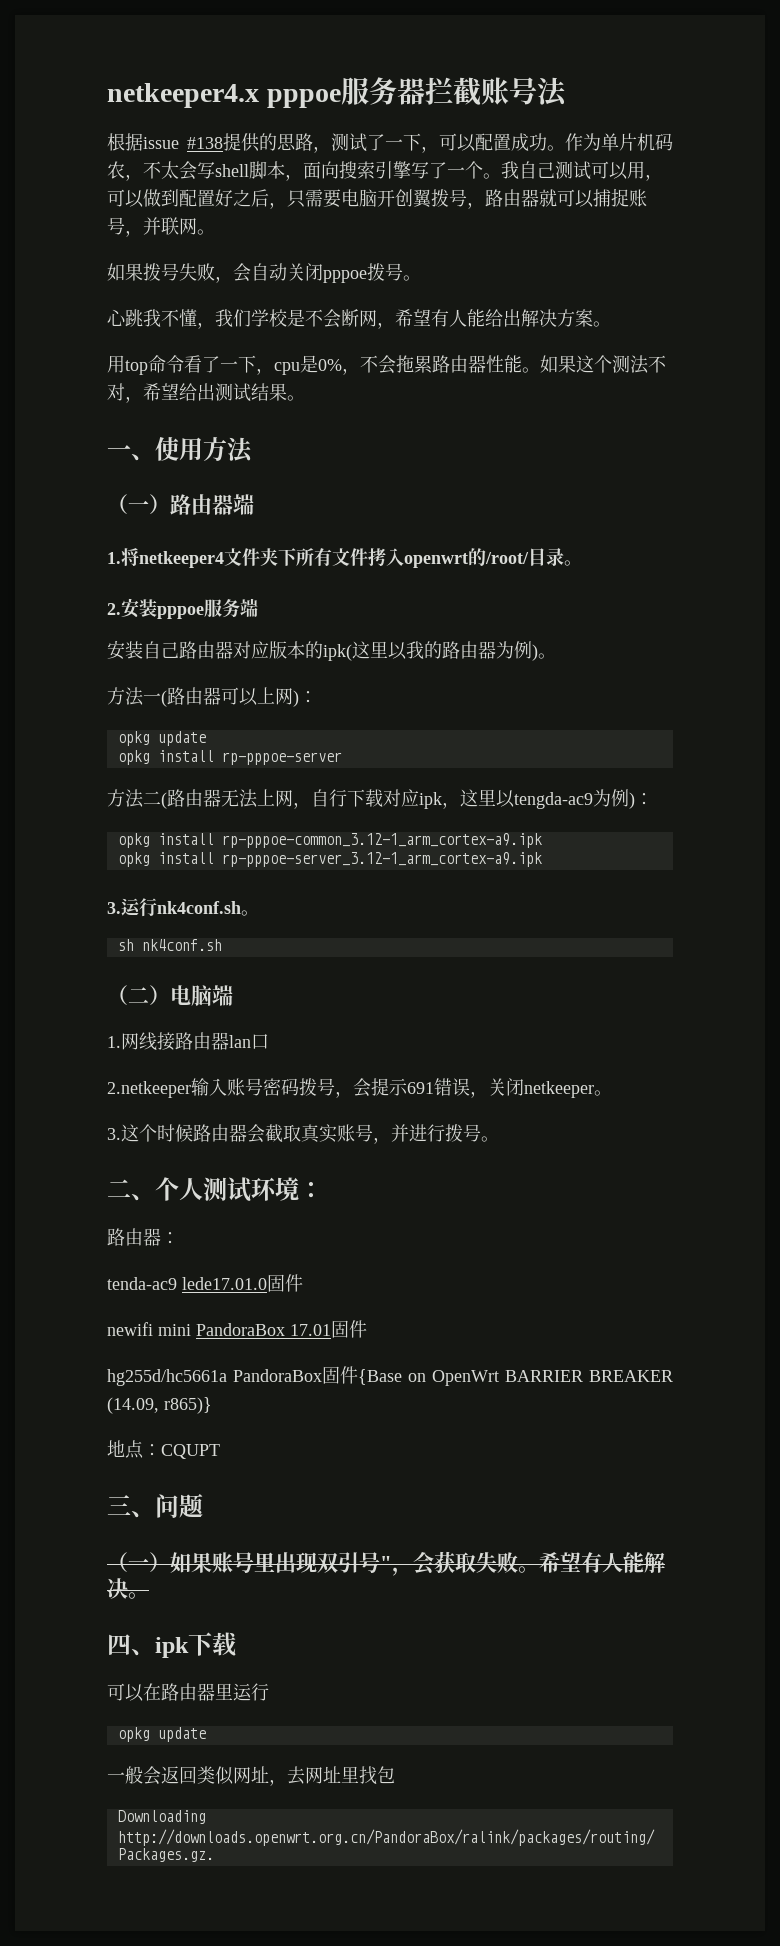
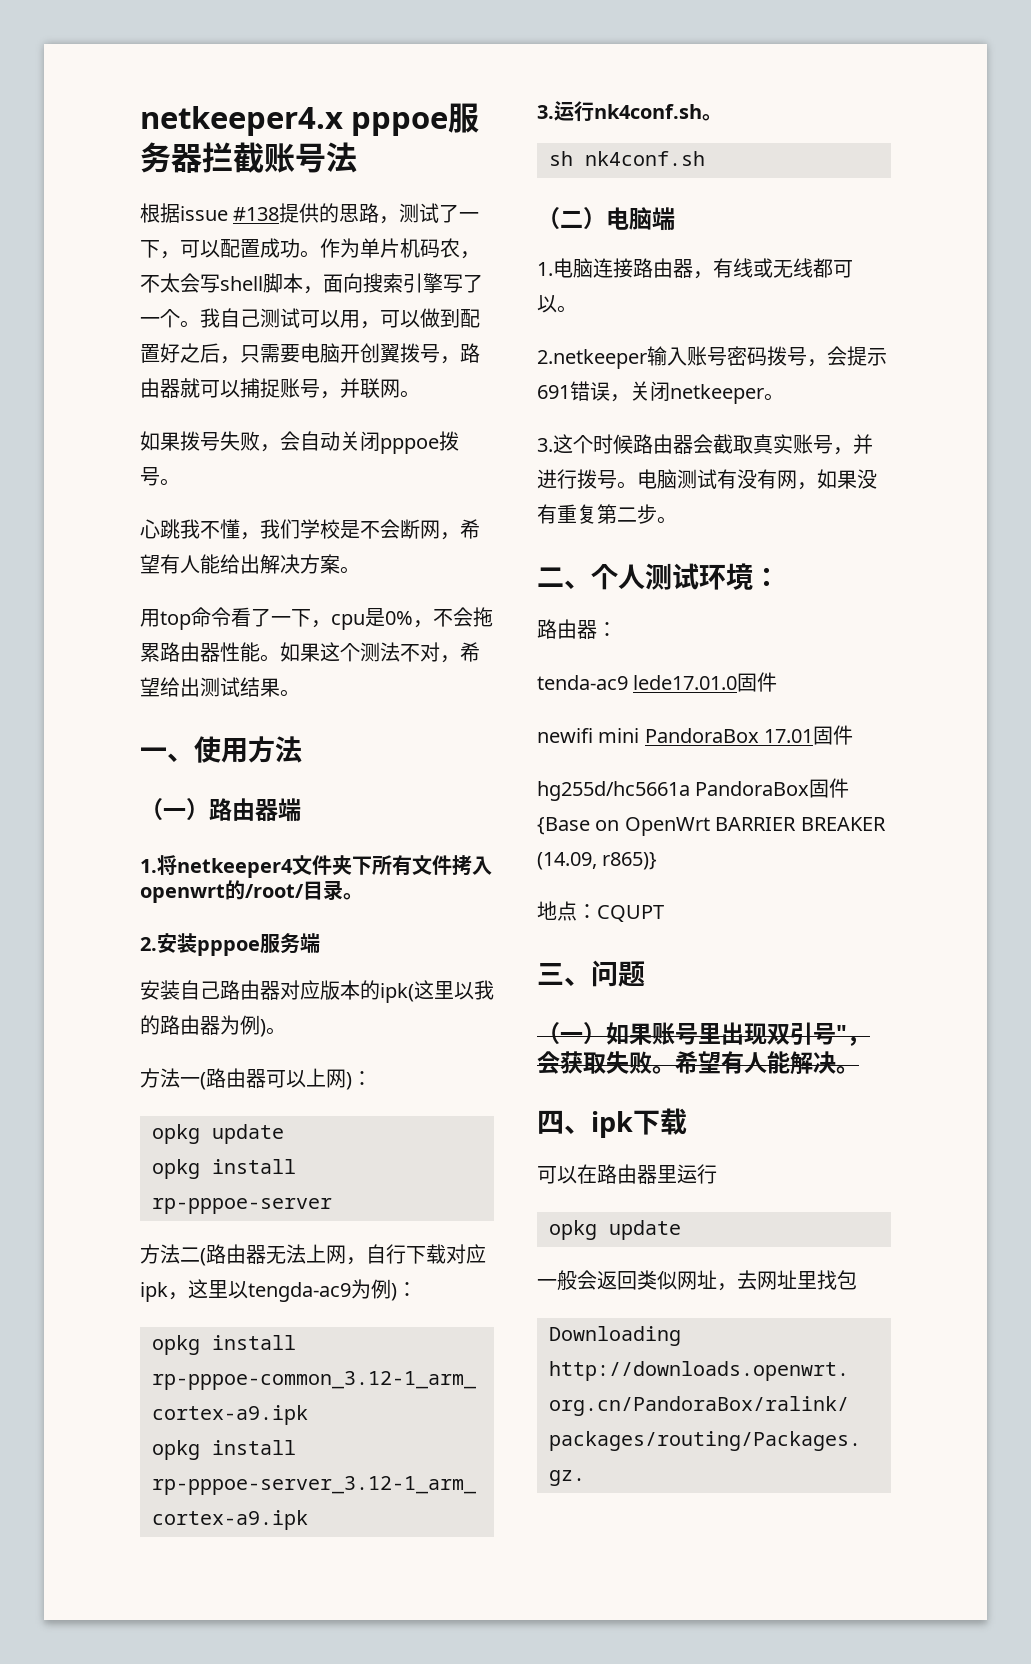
- 1.网线接路由器lan口
+ 1.电脑连接路由器，有线或无线都可以。
+ 电脑测试有没有网，如果没有重复第二步。

